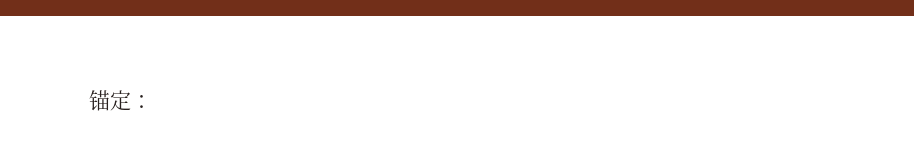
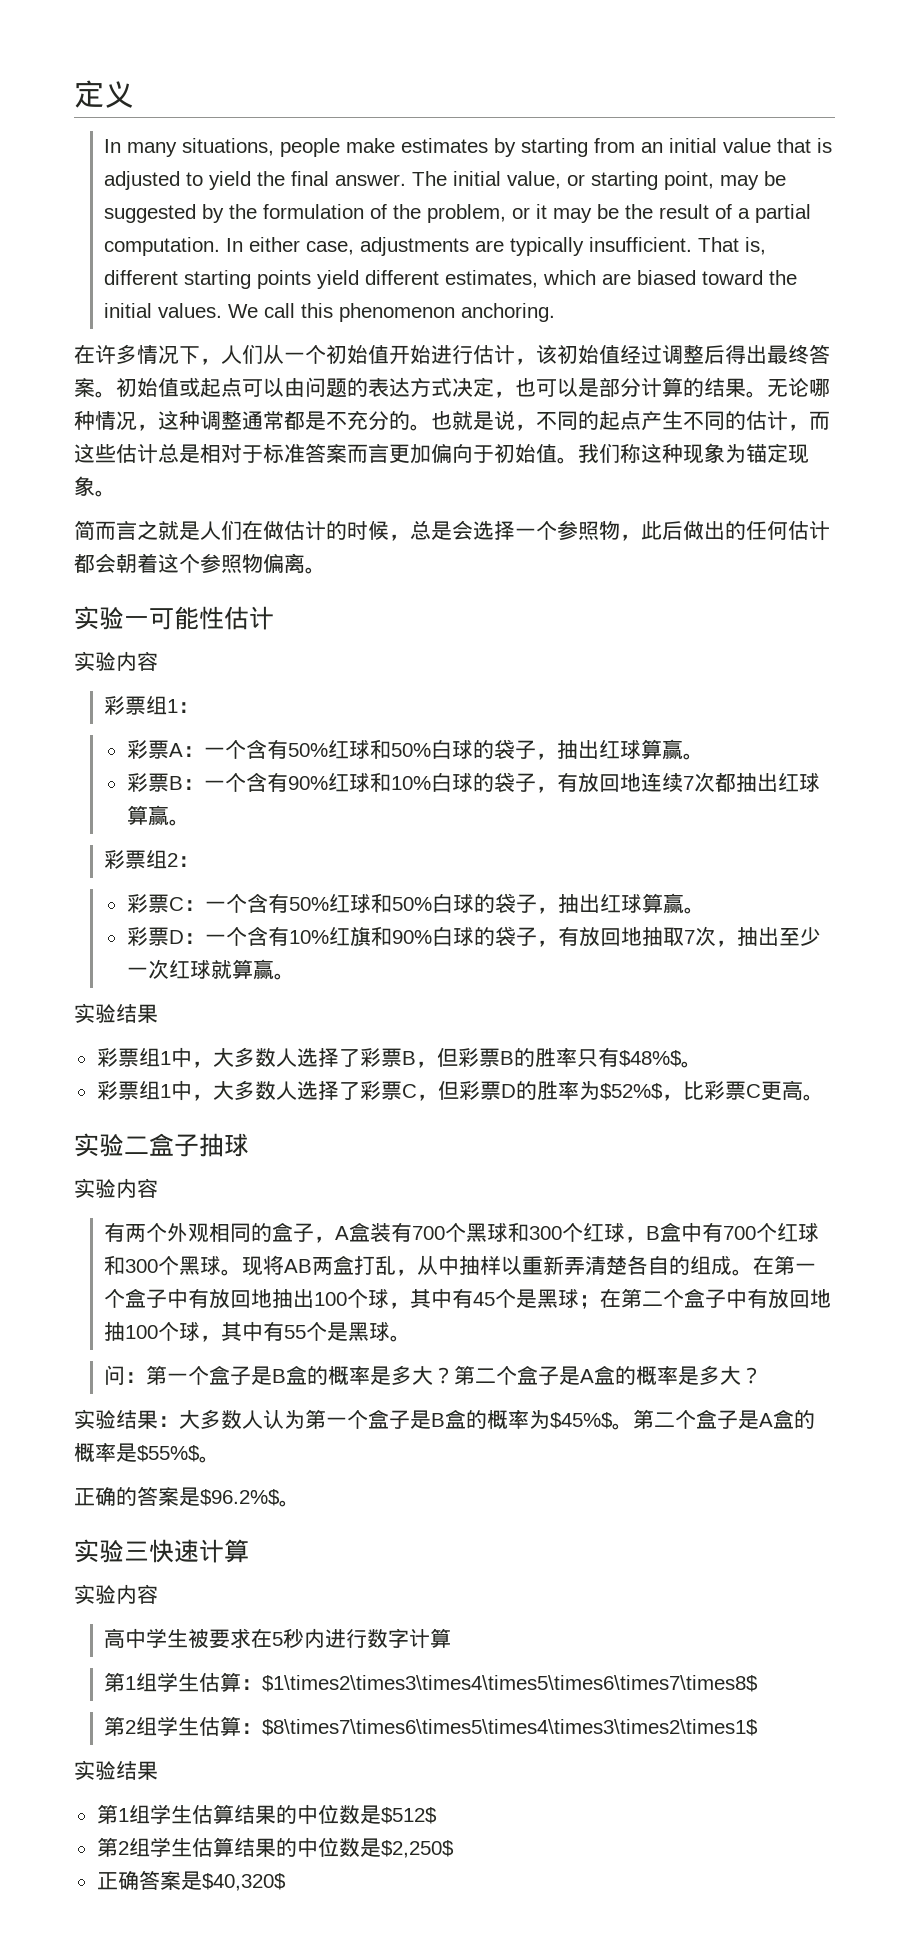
- 锚定：
+ 定义
+ In many situations, people make estimates by starting from an initial value that is adjusted to yield the final answer. The initial value, or starting point, may be suggested by the formulation of the problem, or it may be the result of a partial computation. In either case, adjustments are typically insufficient. That is, different starting points yield different estimates, which are biased toward the initial values. We call this phenomenon anchoring.
+ 在许多情况下，人们从一个初始值开始进行估计，该初始值经过调整后得出最终答案。初始值或起点可以由问题的表达方式决定，也可以是部分计算的结果。无论哪种情况，这种调整通常都是不充分的。也就是说，不同的起点产生不同的估计，而这些估计总是相对于标准答案而言更加偏向于初始值。我们称这种现象为锚定现象。
+ 简而言之就是人们在做估计的时候，总是会选择一个参照物，此后做出的任何估计都会朝着这个参照物偏离。
+ 实验一可能性估计
+ 实验内容
+ 彩票组1：
+ 彩票A：一个含有50%红球和50%白球的袋子，抽出红球算赢。
+ 彩票B：一个含有90%红球和10%白球的袋子，有放回地连续7次都抽出红球算赢。
+ 彩票组2：
+ 彩票C：一个含有50%红球和50%白球的袋子，抽出红球算赢。
+ 彩票D：一个含有10%红旗和90%白球的袋子，有放回地抽取7次，抽出至少一次红球就算赢。
+ 实验结果
+ 彩票组1中，大多数人选择了彩票B，但彩票B的胜率只有$48%$。
+ 彩票组1中，大多数人选择了彩票C，但彩票D的胜率为$52%$，比彩票C更高。
+ 实验二盒子抽球
+ 实验内容
+ 有两个外观相同的盒子，A盒装有700个黑球和300个红球，B盒中有700个红球和300个黑球。现将AB两盒打乱，从中抽样以重新弄清楚各自的组成。在第一个盒子中有放回地抽出100个球，其中有45个是黑球；在第二个盒子中有放回地抽100个球，其中有55个是黑球。
+ 问：第一个盒子是B盒的概率是多大？第二个盒子是A盒的概率是多大？
+ 实验结果：大多数人认为第一个盒子是B盒的概率为$45%$。第二个盒子是A盒的概率是$55%$。
+ 正确的答案是$96.2%$。
+ 实验三快速计算
+ 实验内容
+ 高中学生被要求在5秒内进行数字计算
+ 第1组学生估算：$1\times2\times3\times4\times5\times6\times7\times8$
+ 第2组学生估算：$8\times7\times6\times5\times4\times3\times2\times1$
+ 实验结果
+ 第1组学生估算结果的中位数是$512$
+ 第2组学生估算结果的中位数是$2,250$
+ 正确答案是$40,320$

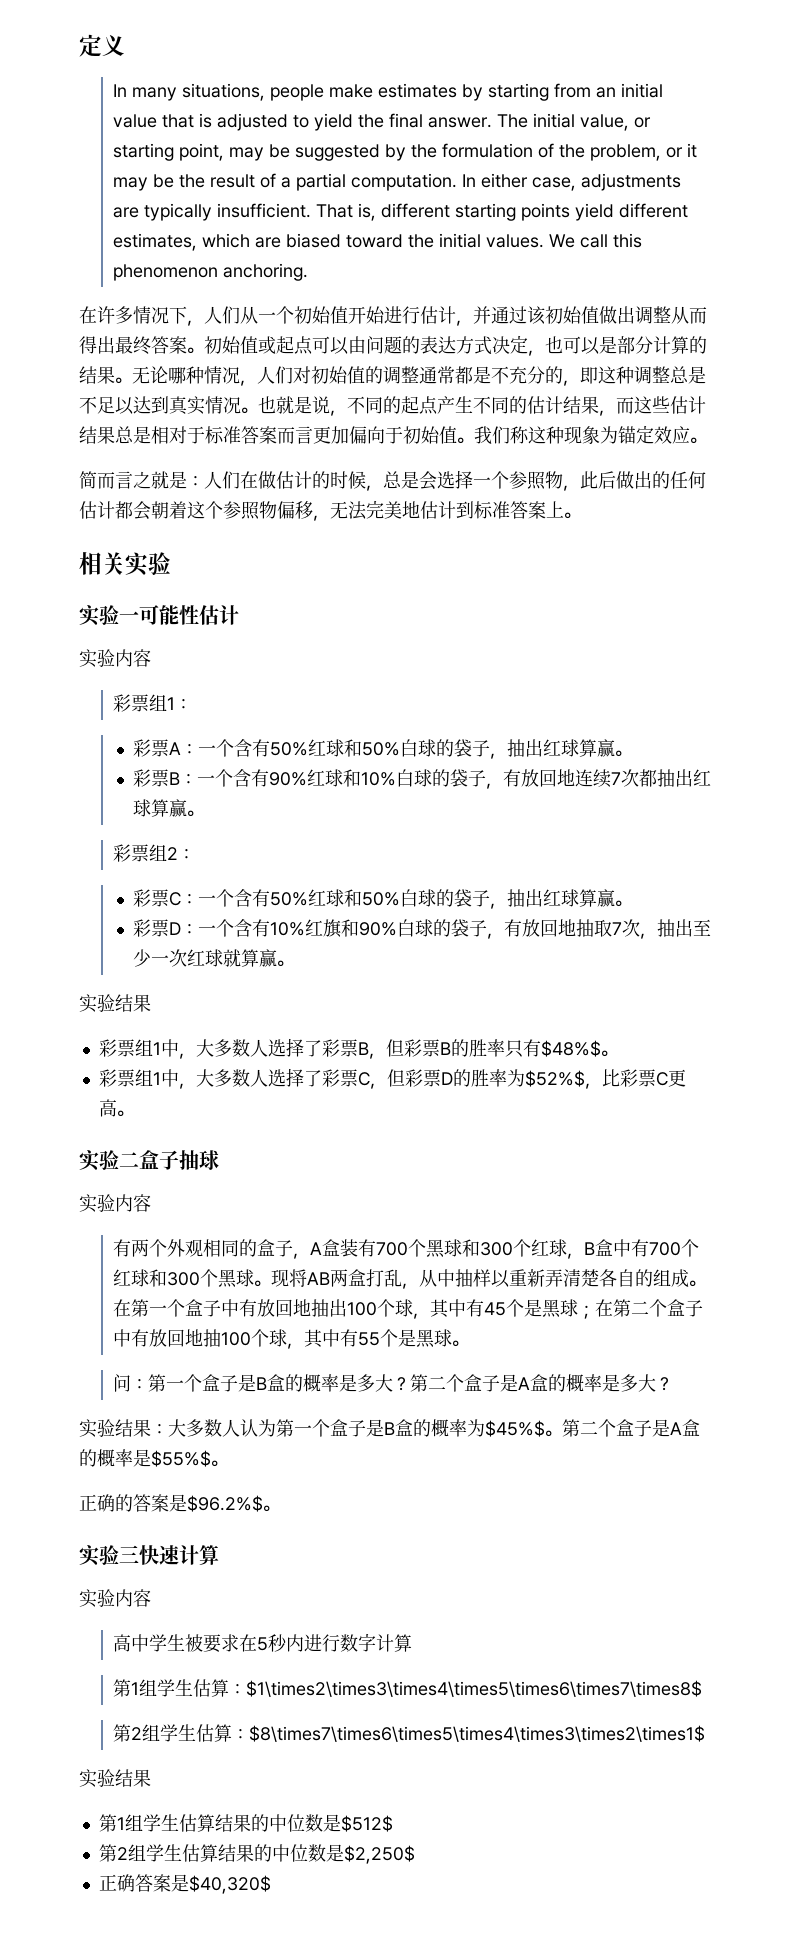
- 在许多情况下，人们从一个初始值开始进行估计，该初始值经过调整后得出最终答案。
+ 在许多情况下，人们从一个初始值开始进行估计，并通过该初始值做出调整从而得出最终答案。
- 无论哪种情况，这种调整通常都是不充分的。
+ 无论哪种情况，人们对初始值的调整通常都是不充分的，即这种调整总是不足以达到真实情况。
- 也就是说，不同的起点产生不同的估计，而这些估计总是相对于标准答案而言更加偏向于初始值。
+ 也就是说，不同的起点产生不同的估计结果，而这些估计结果总是相对于标准答案而言更加偏向于初始值。
- 我们称这种现象为锚定现象。
+ 我们称这种现象为锚定效应。
- 简而言之就是人们在做估计的时候，总是会选择一个参照物，此后做出的任何估计都会朝着这个参照物偏离。
+ 简而言之就是：人们在做估计的时候，总是会选择一个参照物，此后做出的任何估计都会朝着这个参照物偏移，无法完美地估计到标准答案上。
+ 相关实验

